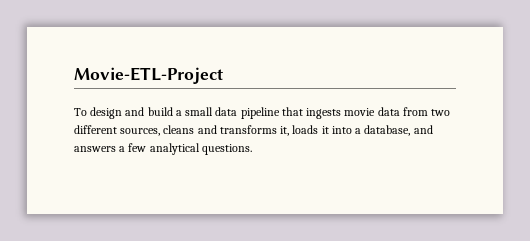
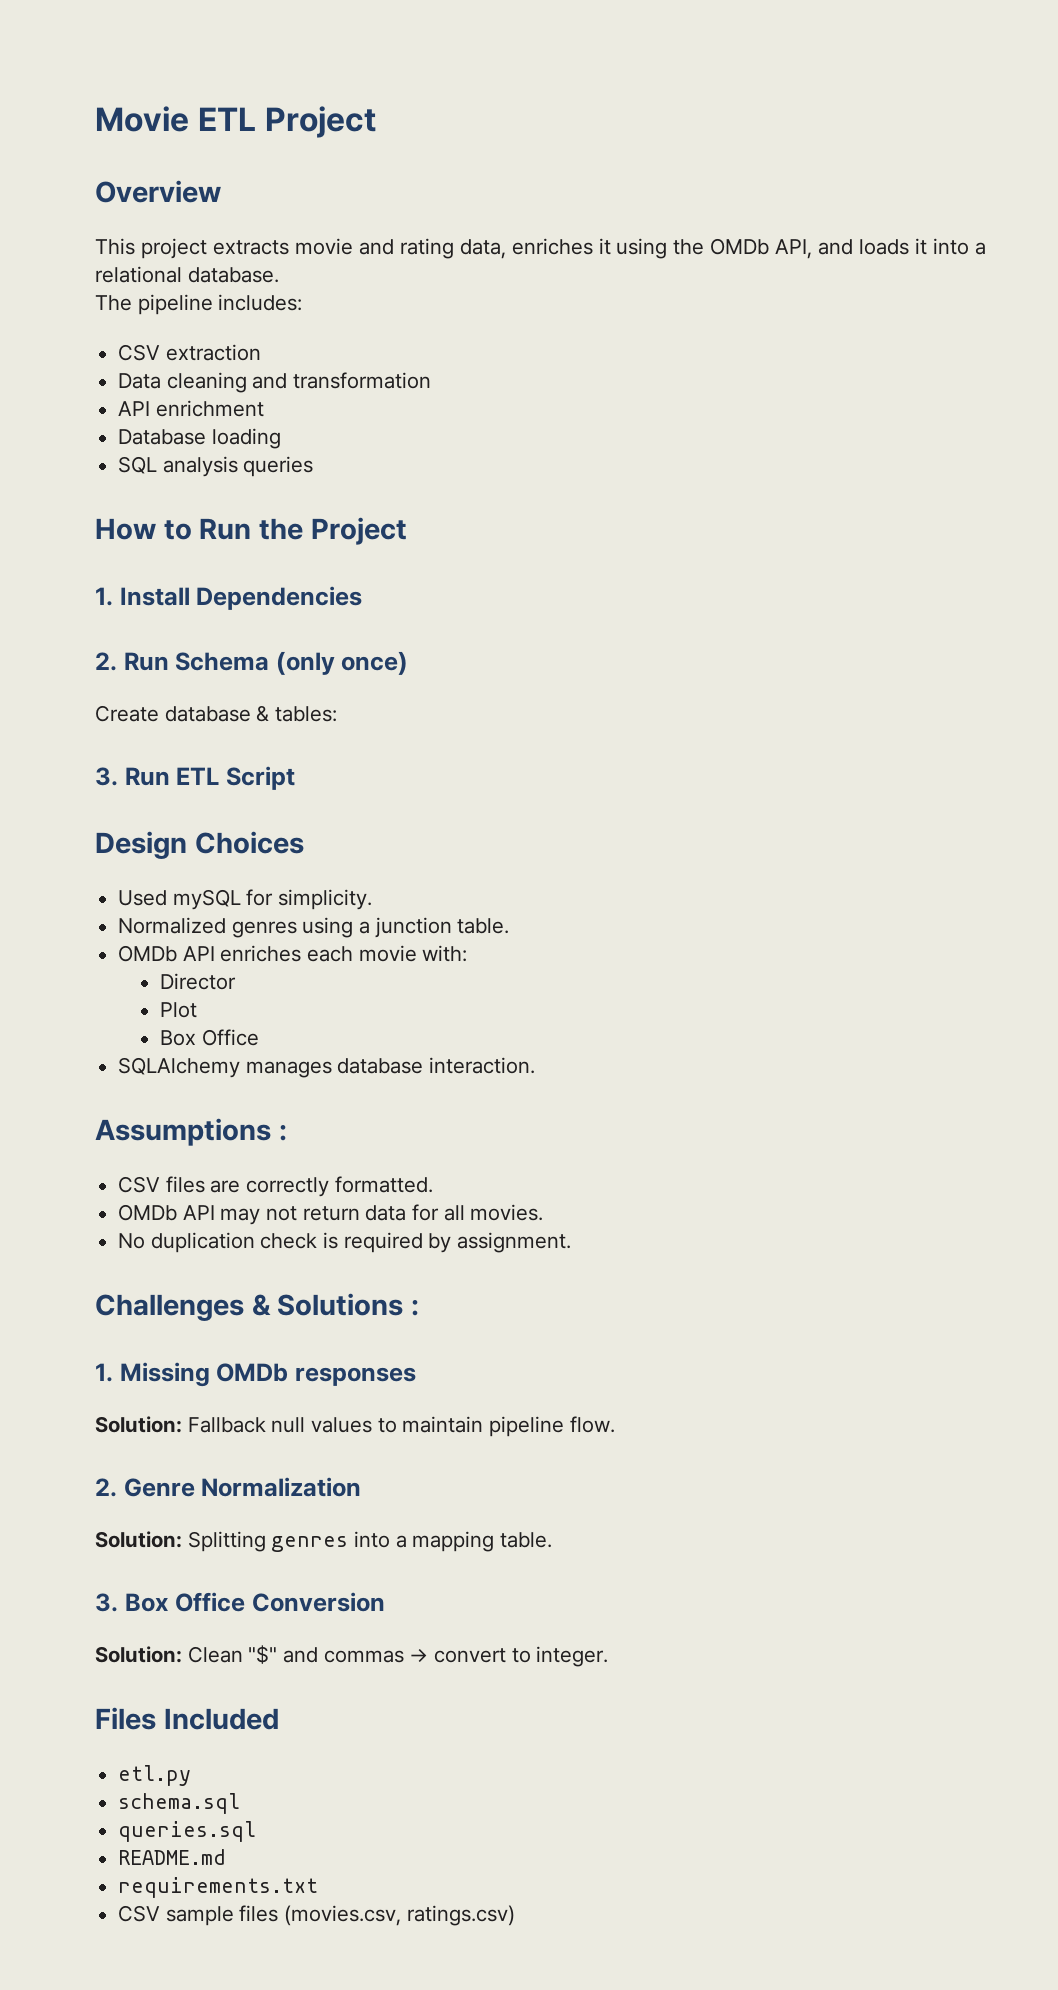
- Movie-ETL-Project
- To design and build a small data pipeline that ingests movie data from two different sources, cleans and transforms it, loads it into a database, and answers a few analytical questions.
+ Movie ETL Project
+ Overview
+ This project extracts movie and rating data, enriches it using the OMDb API, and loads it into a relational database.
+ The pipeline includes:
+ CSV extraction
+ Data cleaning and transformation
+ API enrichment
+ Database loading
+ SQL analysis queries
+ How to Run the Project
+ 1. Install Dependencies
+ 2. Run Schema (only once)
+ Create database & tables:
+ 3. Run ETL Script
+ Design Choices
+ Used mySQL for simplicity.
+ Normalized genres using a junction table.
+ OMDb API enriches each movie with:
+ Director
+ Plot
+ Box Office
+ SQLAlchemy manages database interaction.
+ Assumptions :
+ CSV files are correctly formatted.
+ OMDb API may not return data for all movies.
+ No duplication check is required by assignment.
+ Challenges & Solutions :
+ 1. Missing OMDb responses
+ Solution: Fallback null values to maintain pipeline flow.
+ 2. Genre Normalization
+ Solution: Splitting genres into a mapping table.
+ 3. Box Office Conversion
+ Solution: Clean "$" and commas → convert to integer.
+ Files Included
+ etl.py
+ schema.sql
+ queries.sql
+ README.md
+ requirements.txt
+ CSV sample files (movies.csv, ratings.csv)

